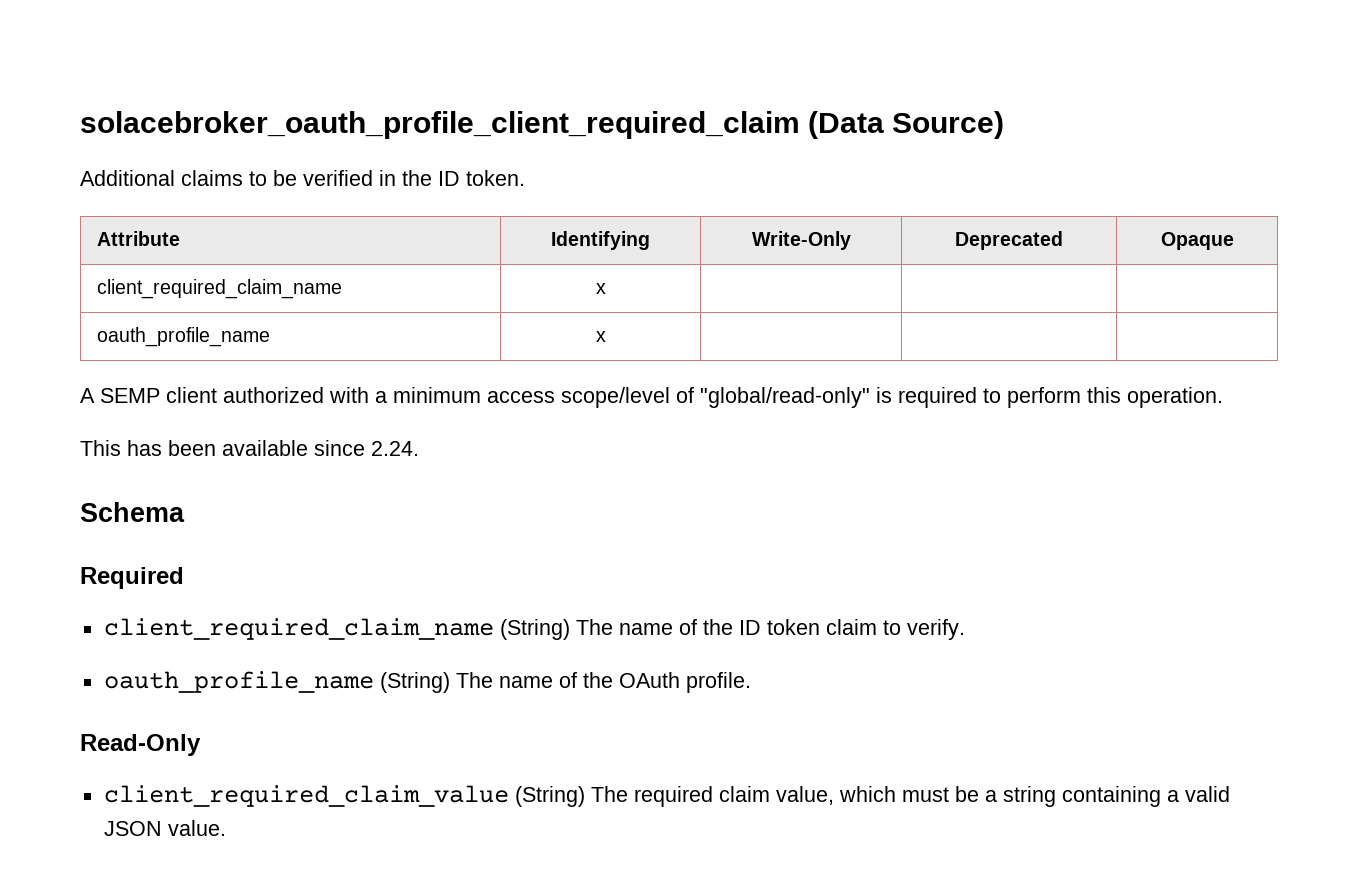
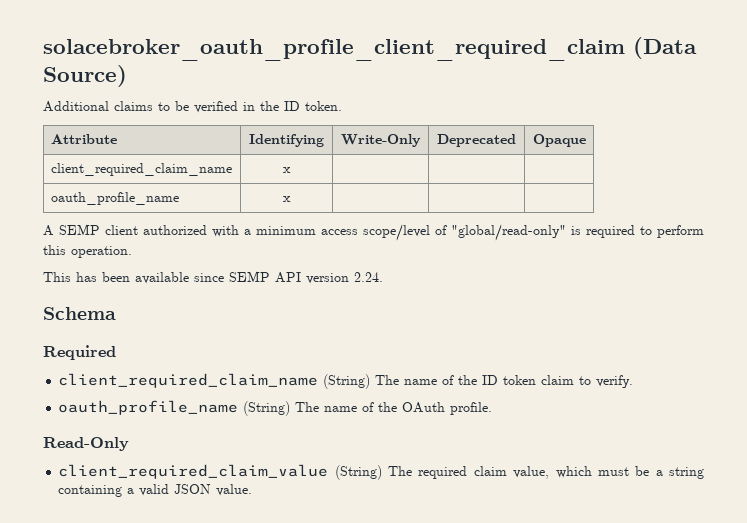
- This has been available since 2.24.
+ This has been available since SEMP API version 2.24.

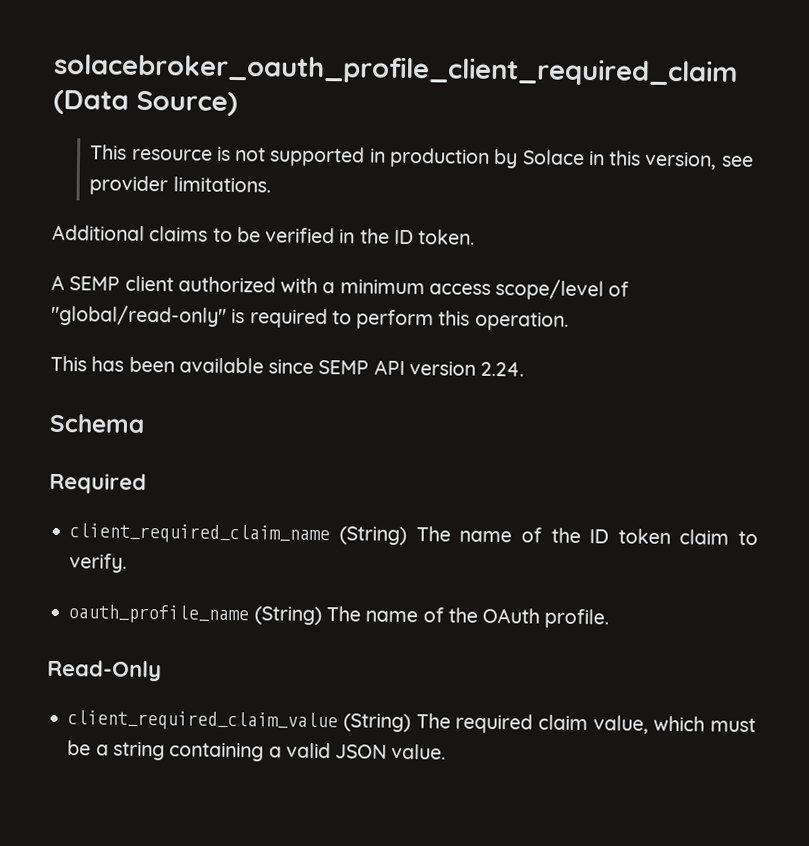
+ This resource is not supported in production by Solace in this version, see provider limitations.
- Attribute | Identifying | Write-Only | Deprecated | Opaque
- client_required_claim_name | x | | |
- oauth_profile_name | x | | |

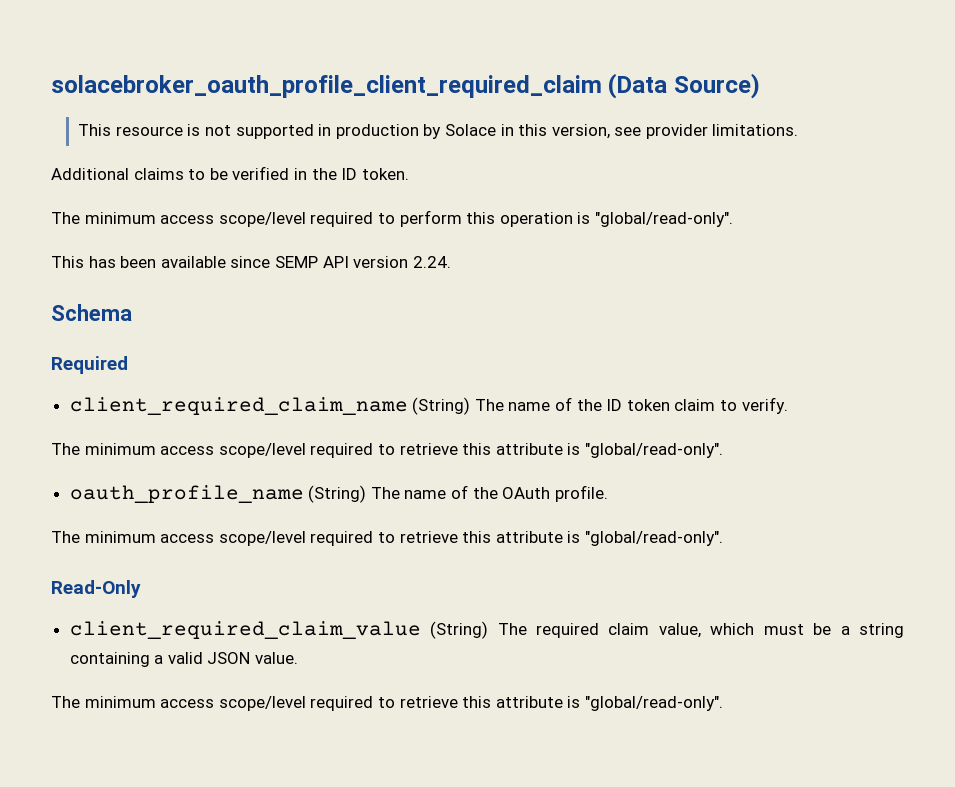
- A SEMP client authorized with a minimum access scope/level of "global/read-only" is required to perform this operation.
+ The minimum access scope/level required to perform this operation is "global/read-only".
  client_required_claim_name (String) The name of the ID token claim to verify.
+ The minimum access scope/level required to retrieve this attribute is "global/read-only".
  oauth_profile_name (String) The name of the OAuth profile.
+ The minimum access scope/level required to retrieve this attribute is "global/read-only".
  client_required_claim_value (String) The required claim value, which must be a string containing a valid JSON value.
+ The minimum access scope/level required to retrieve this attribute is "global/read-only".

